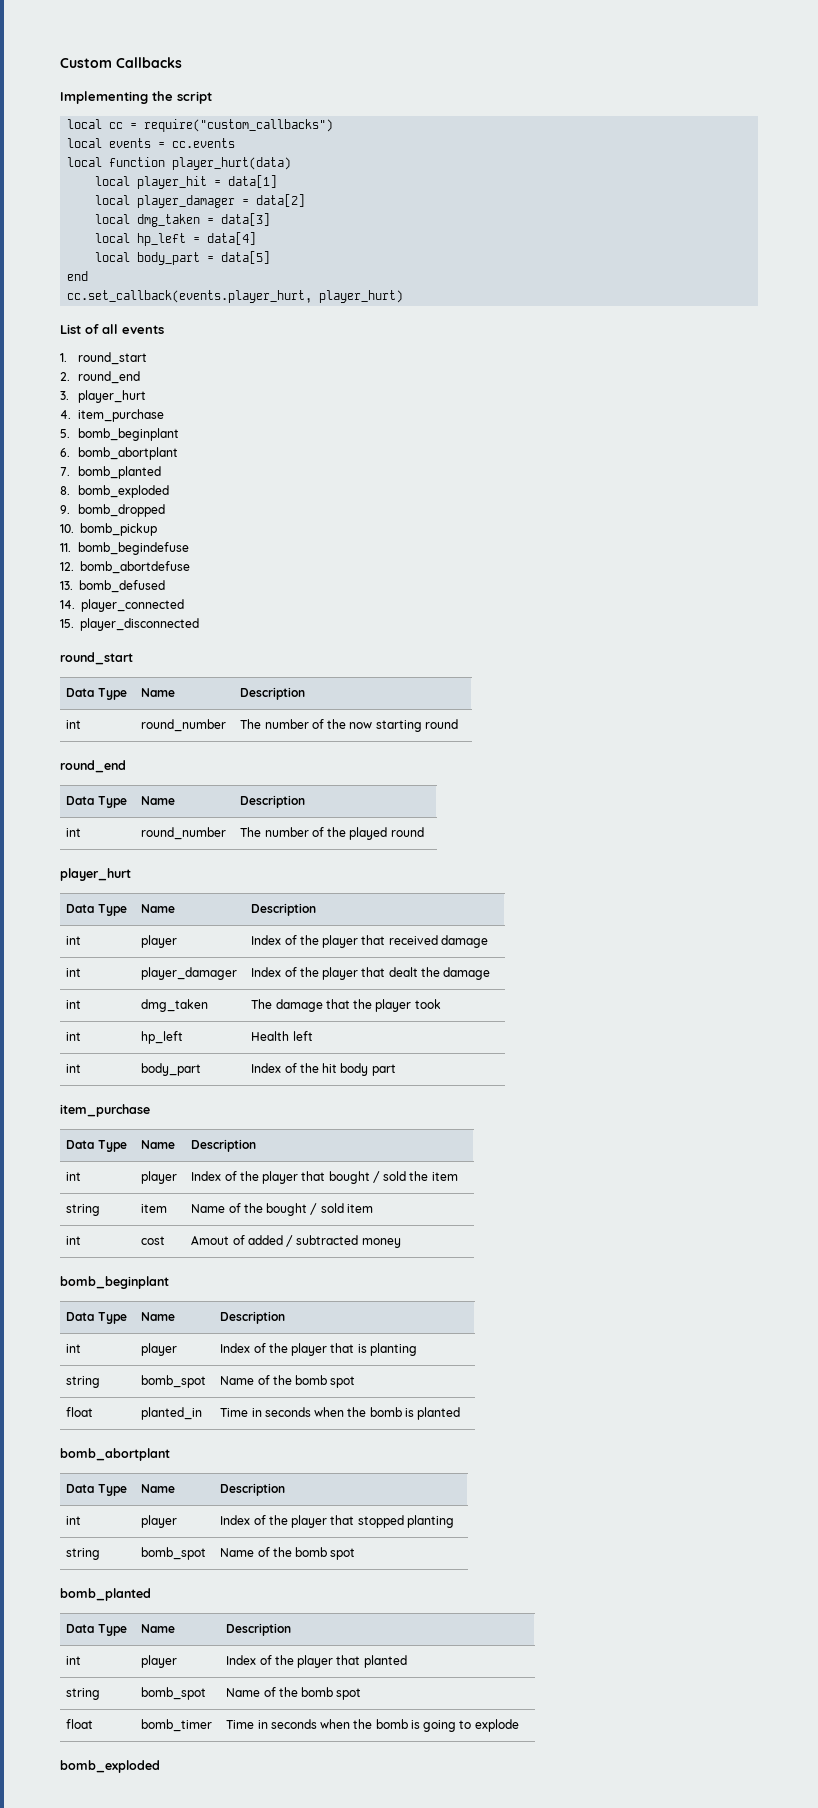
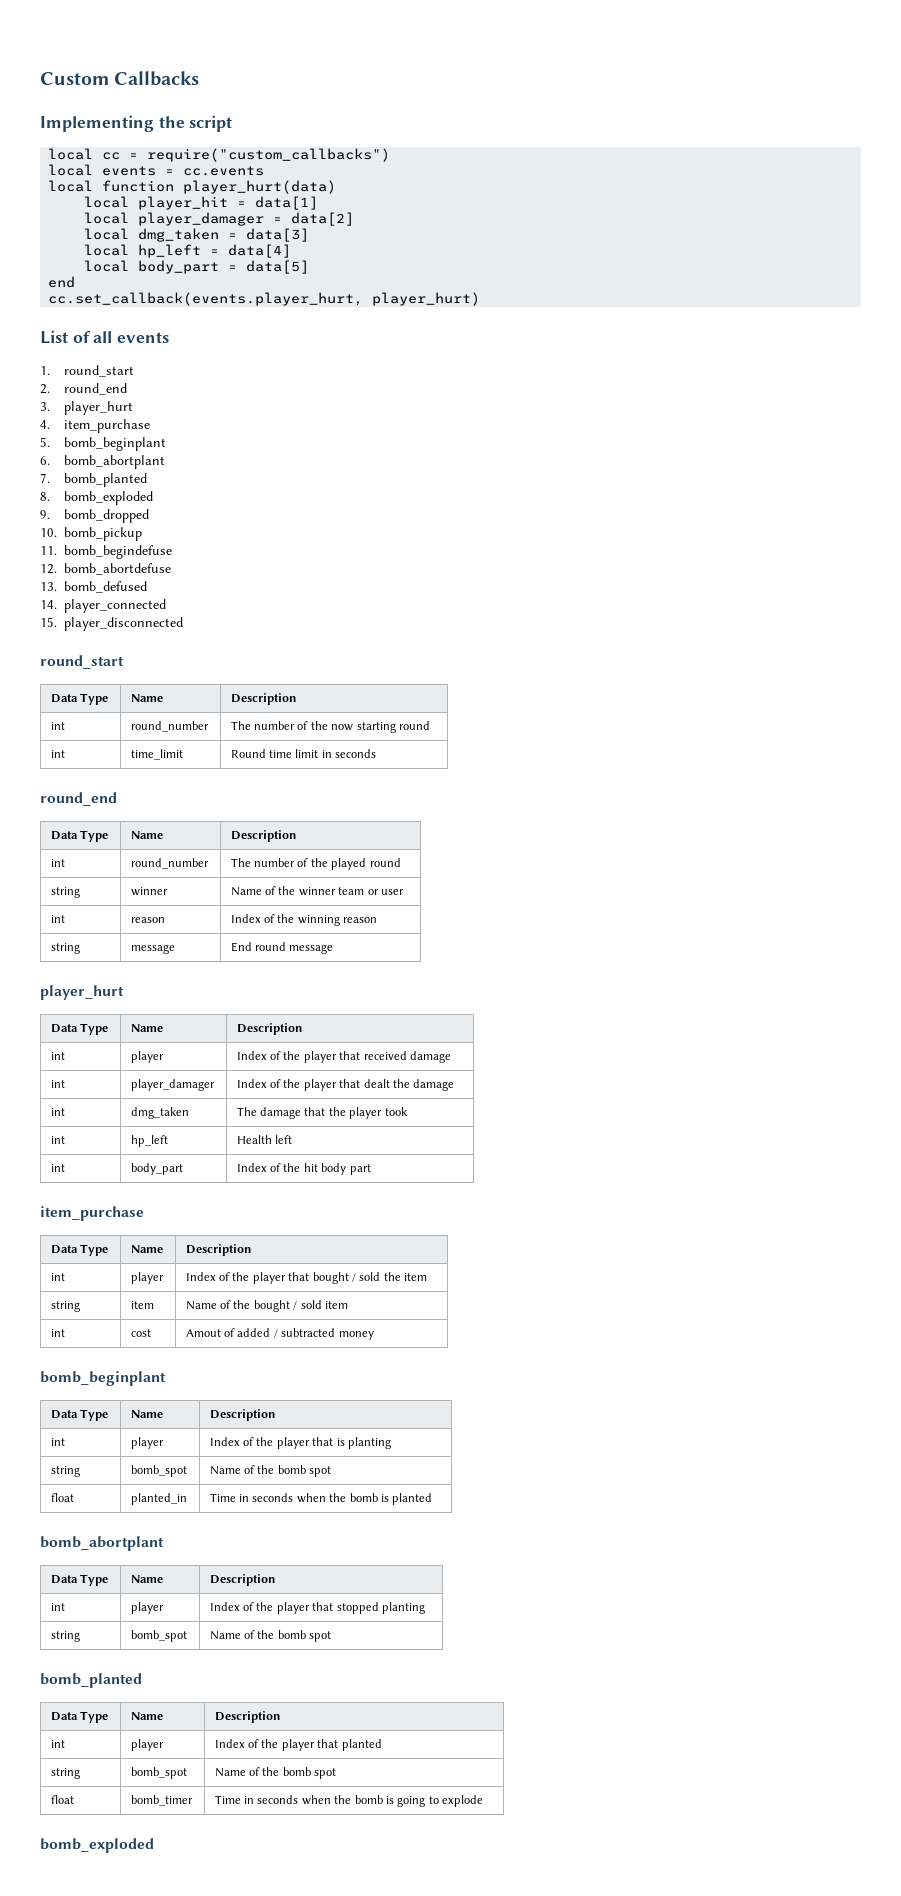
+ int | time_limit | Round time limit in seconds
+ string | winner | Name of the winner team or user
+ int | reason | Index of the winning reason
+ string | message | End round message

